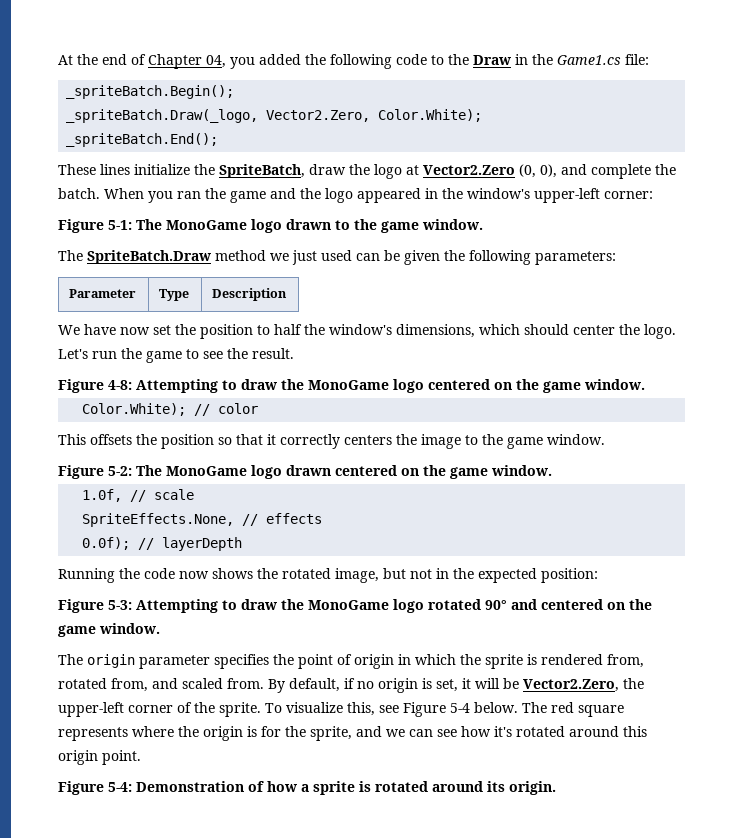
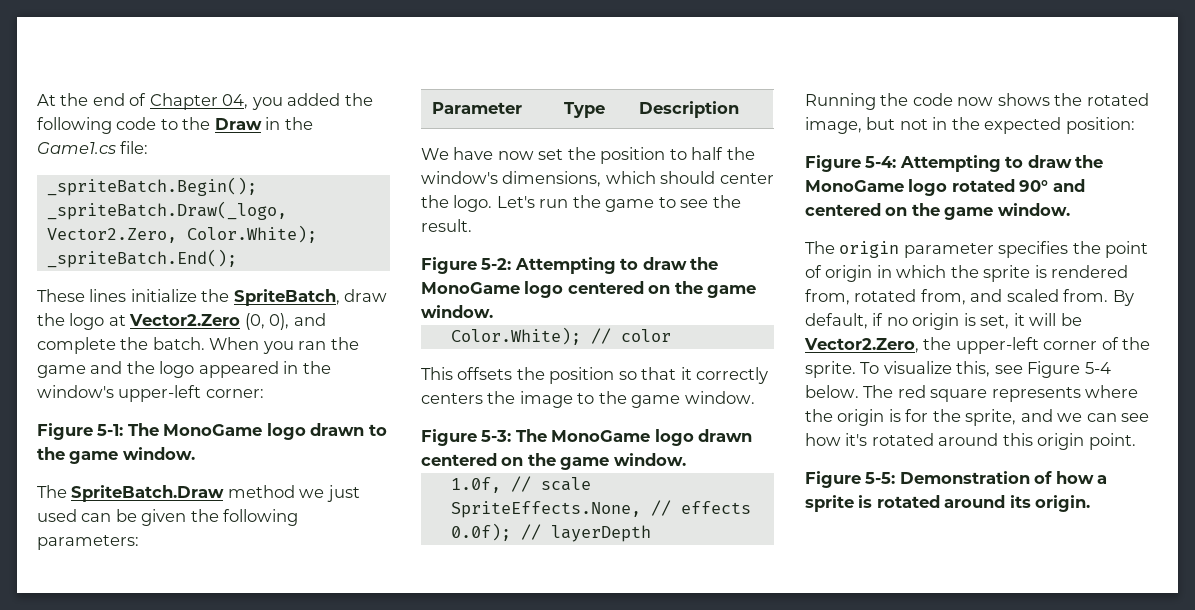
- Figure 4-8: Attempting to draw the MonoGame logo centered on the game window.
+ Figure 5-2: Attempting to draw the MonoGame logo centered on the game window.
- Figure 5-2: The MonoGame logo drawn centered on the game window.
+ Figure 5-3: The MonoGame logo drawn centered on the game window.
- Figure 5-3: Attempting to draw the MonoGame logo rotated 90° and centered on the game window.
+ Figure 5-4: Attempting to draw the MonoGame logo rotated 90° and centered on the game window.
- Figure 5-4: Demonstration of how a sprite is rotated around its origin.
+ Figure 5-5: Demonstration of how a sprite is rotated around its origin.

